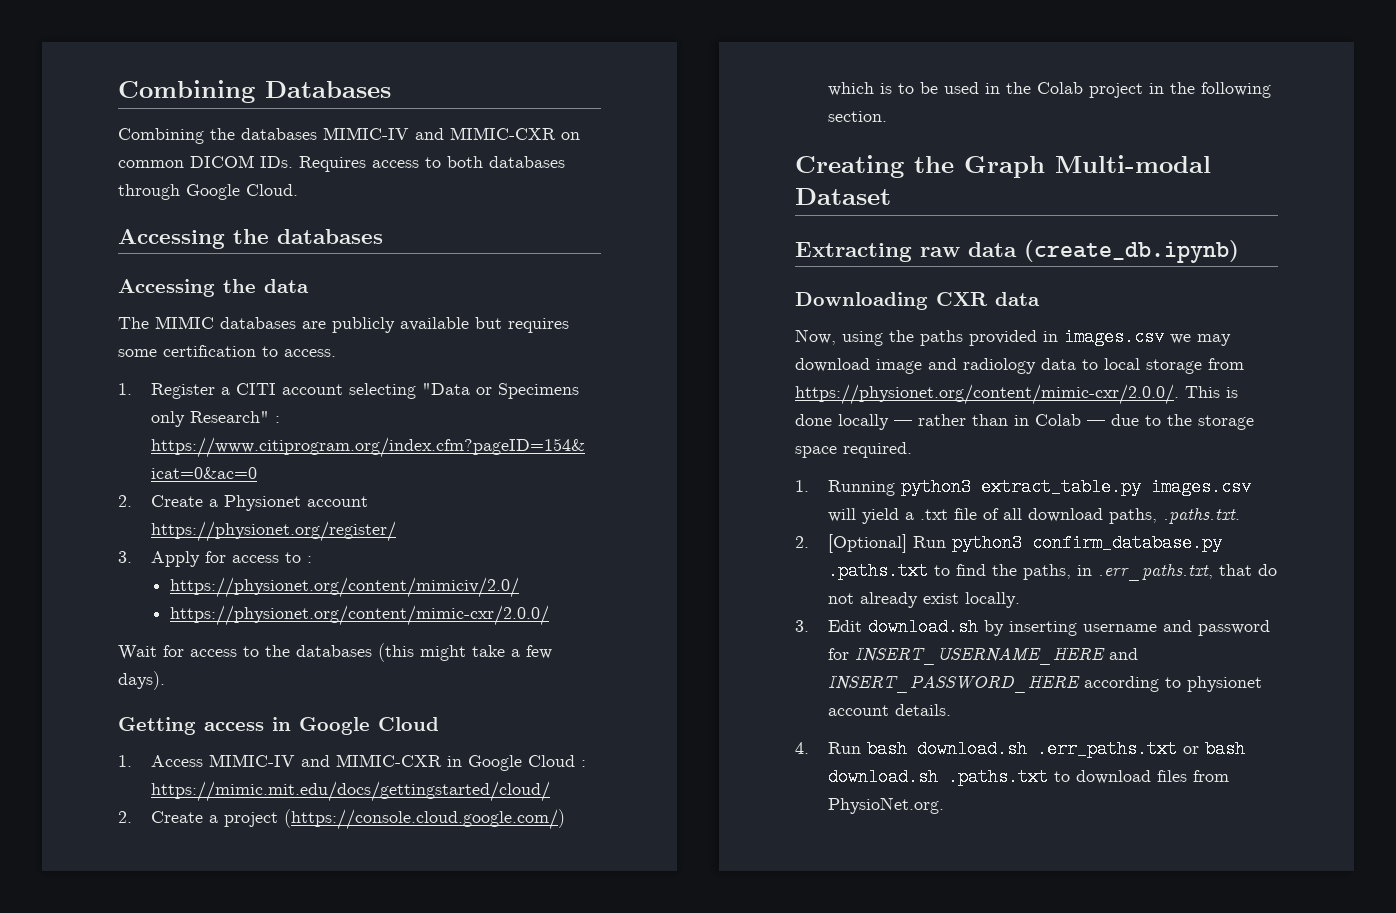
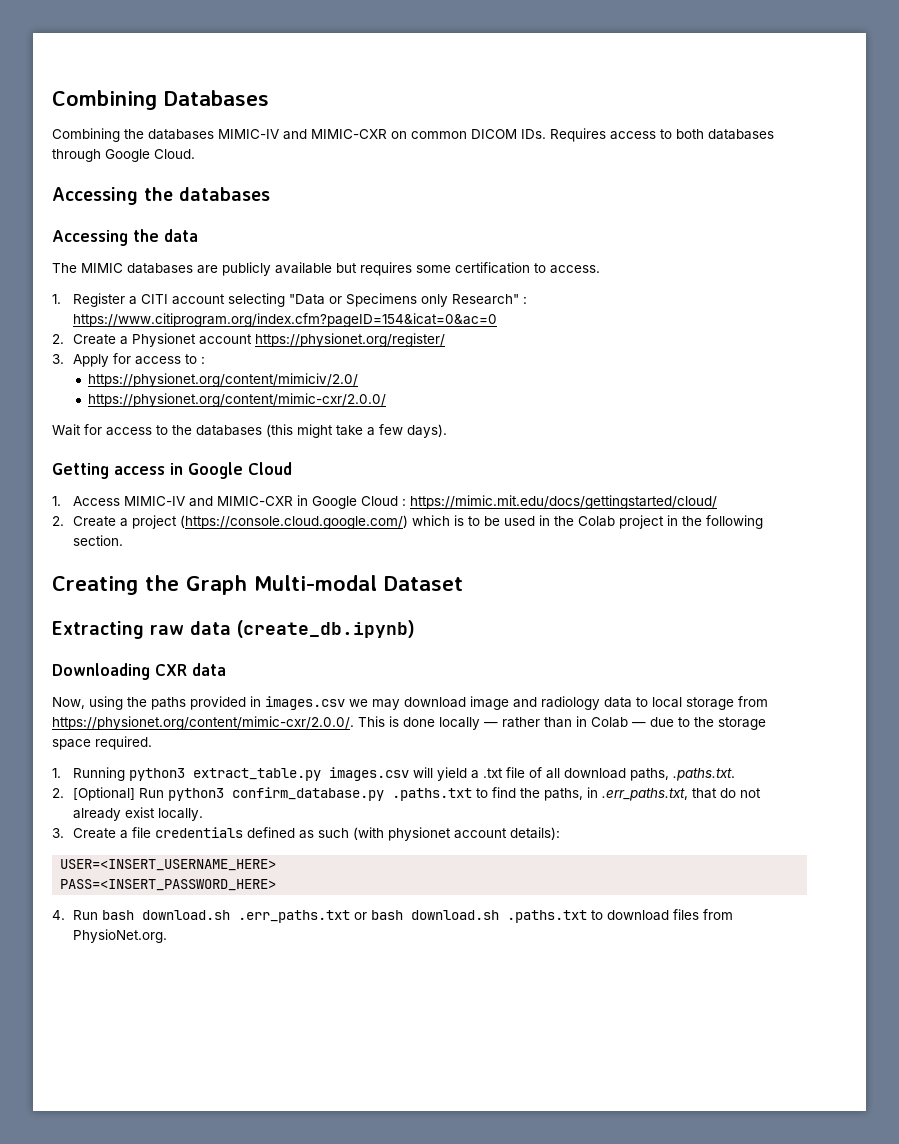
- 3. Edit download.sh by inserting username and password for INSERT_USERNAME_HERE and INSERT_PASSWORD_HERE according to physionet account details.
+ 3. Create a file credentials defined as such (with physionet account details):
+ USER=<INSERT_USERNAME_HERE>
+ PASS=<INSERT_PASSWORD_HERE>

